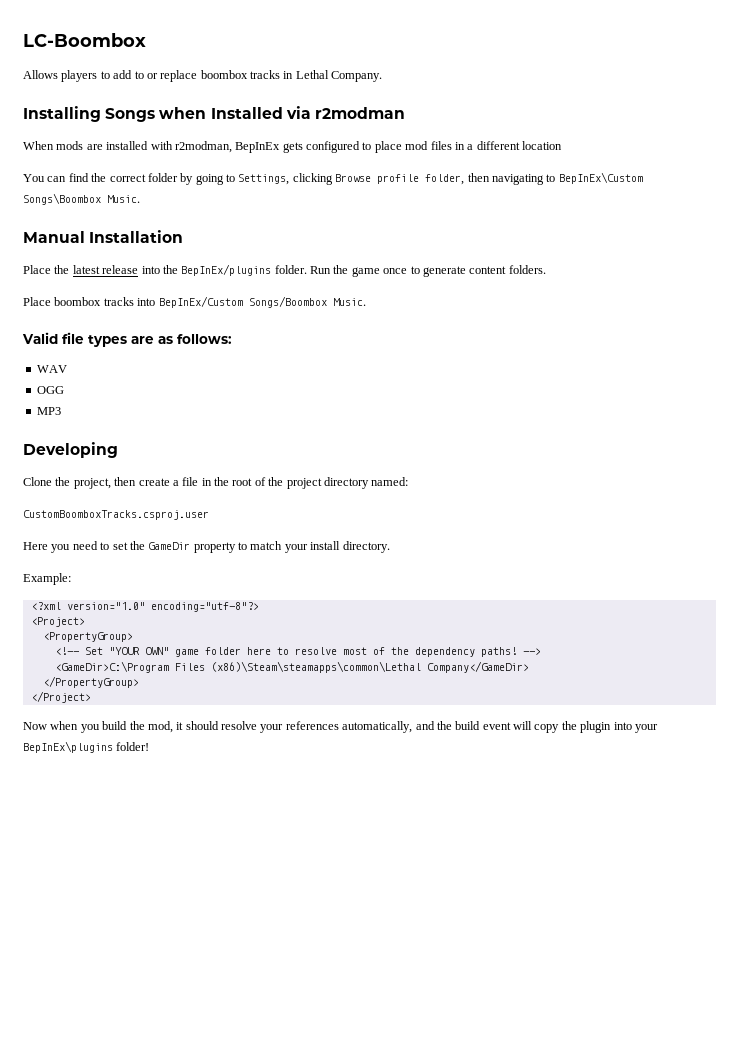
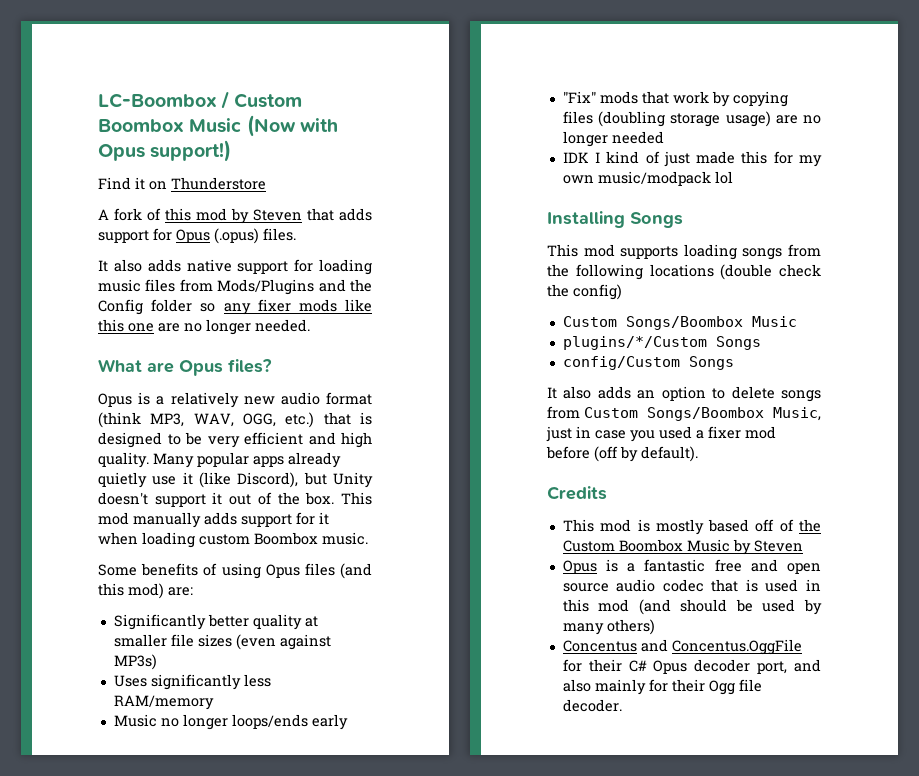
- LC-Boombox
- Allows players to add to or replace boombox tracks in Lethal Company.
- Installing Songs when Installed via r2modman
- When mods are installed with r2modman, BepInEx gets configured to place mod files in a different location
- You can find the correct folder by going to Settings, clicking Browse profile folder, then navigating to BepInEx\Custom Songs\Boombox Music.
- Manual Installation
- Place the latest release into the BepInEx/plugins folder. Run the game once to generate content folders.
- Place boombox tracks into BepInEx/Custom Songs/Boombox Music.
- Valid file types are as follows:
- WAV
- OGG
- MP3
- Developing
- Clone the project, then create a file in the root of the project directory named:
- CustomBoomboxTracks.csproj.user
- Here you need to set the GameDir property to match your install directory.
- Example:
- <?xml version="1.0" encoding="utf-8"?>
- <Project>
- <PropertyGroup>
- <!-- Set "YOUR OWN" game folder here to resolve most of the dependency paths! -->
- <GameDir>C:\Program Files (x86)\Steam\steamapps\common\Lethal Company</GameDir>
- </PropertyGroup>
- </Project>
- Now when you build the mod, it should resolve your references automatically, and the build event will copy the plugin into your BepInEx\plugins folder!
+ LC-Boombox / Custom Boombox Music (Now with Opus support!)
+ Find it on Thunderstore
+ A fork of this mod by Steven that adds support for Opus (.opus) files.
+ It also adds native support for loading music files from Mods/Plugins and the Config folder so any fixer mods like this one are no longer needed.
+ What are Opus files?
+ Opus is a relatively new audio format (think MP3, WAV, OGG, etc.) that is designed to be very efficient and high quality. Many popular apps already quietly use it (like Discord), but Unity doesn't support it out of the box. This mod manually adds support for it when loading custom Boombox music.
+ Some benefits of using Opus files (and this mod) are:
+ Significantly better quality at smaller file sizes (even against MP3s)
+ Uses significantly less RAM/memory
+ Music no longer loops/ends early
+ "Fix" mods that work by copying files (doubling storage usage) are no longer needed
+ IDK I kind of just made this for my own music/modpack lol
+ Installing Songs
+ This mod supports loading songs from the following locations (double check the config)
+ Custom Songs/Boombox Music
+ plugins/*/Custom Songs
+ config/Custom Songs
+ It also adds an option to delete songs from Custom Songs/Boombox Music, just in case you used a fixer mod before (off by default).
+ Credits
+ This mod is mostly based off of the Custom Boombox Music by Steven
+ Opus is a fantastic free and open source audio codec that is used in this mod (and should be used by many others)
+ Concentus and Concentus.OggFile for their C# Opus decoder port, and also mainly for their Ogg file decoder.

